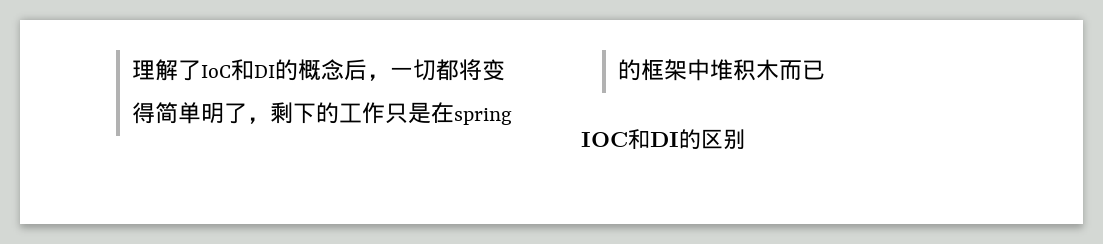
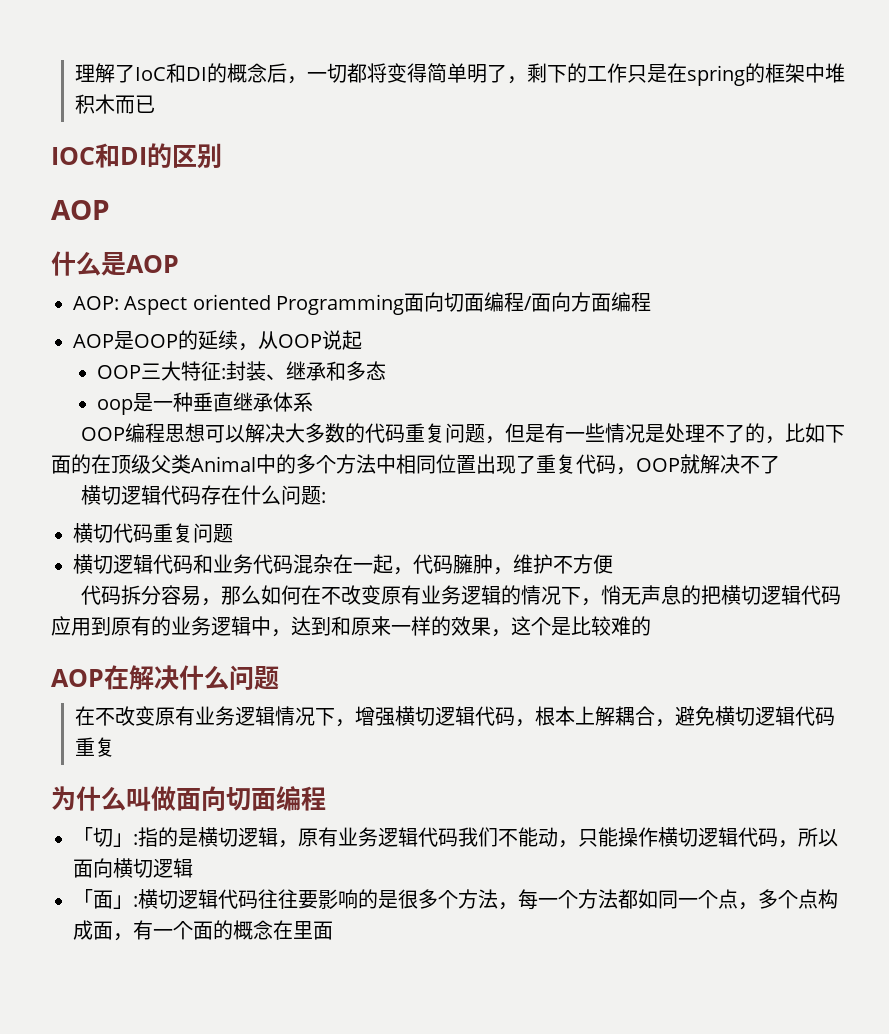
  IOC和DI的区别
+ AOP
+ 什么是AOP
+ AOP: Aspect oriented Programming面向切面编程/面向方面编程
+ AOP是OOP的延续，从OOP说起
+ OOP三大特征:封装、继承和多态
+ oop是一种垂直继承体系
+ OOP编程思想可以解决大多数的代码重复问题，但是有一些情况是处理不了的，比如下面的在顶级父类Animal中的多个方法中相同位置出现了重复代码，OOP就解决不了
+ 横切逻辑代码存在什么问题:
+ 横切代码重复问题
+ 横切逻辑代码和业务代码混杂在一起，代码臃肿，维护不方便
+ 代码拆分容易，那么如何在不改变原有业务逻辑的情况下，悄无声息的把横切逻辑代码应用到原有的业务逻辑中，达到和原来一样的效果，这个是比较难的
+ AOP在解决什么问题
+ 在不改变原有业务逻辑情况下，增强横切逻辑代码，根本上解耦合，避免横切逻辑代码重复
+ 为什么叫做面向切面编程
+ 「切」:指的是横切逻辑，原有业务逻辑代码我们不能动，只能操作横切逻辑代码，所以面向横切逻辑
+ 「面」:横切逻辑代码往往要影响的是很多个方法，每一个方法都如同一个点，多个点构成面，有一个面的概念在里面

